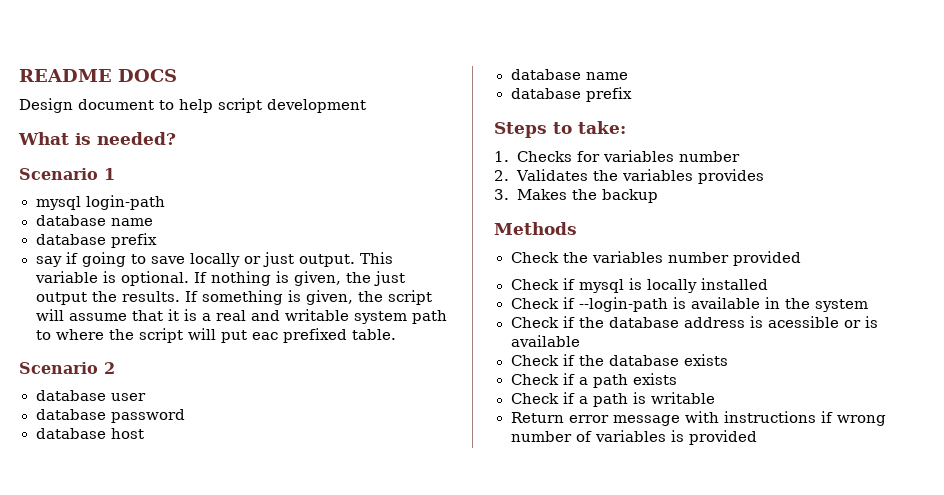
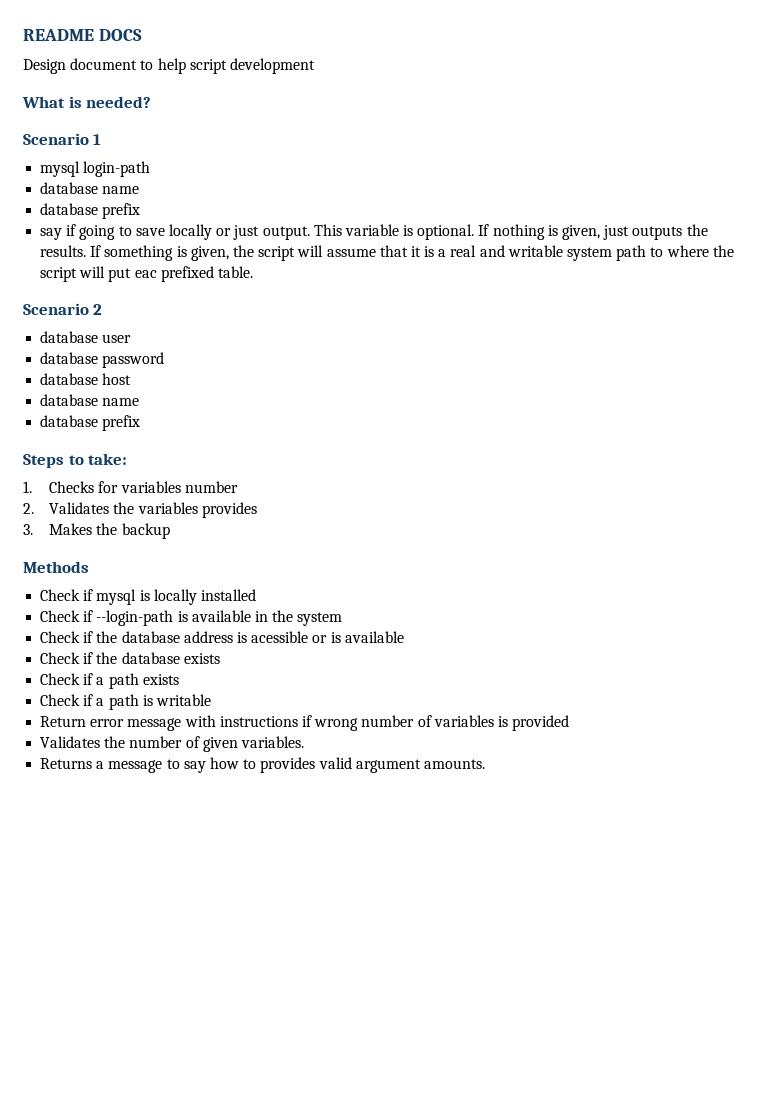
- If nothing is given, the just output the results.
+ If nothing is given, just outputs the results.
- Check the variables number provided
+ Validates the number of given variables.
+ Returns a message to say how to provides valid argument amounts.

